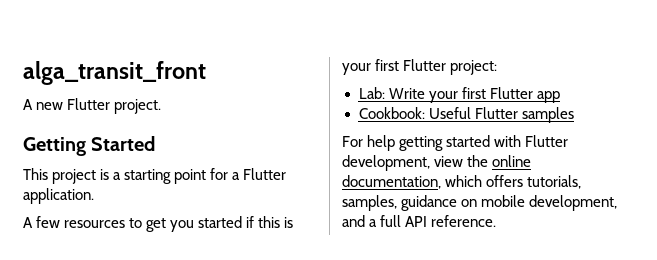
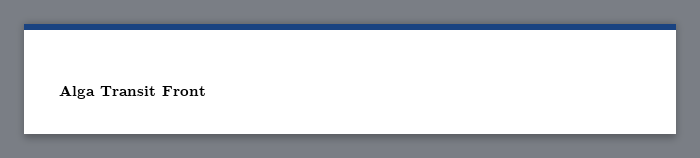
- alga_transit_front
- A new Flutter project.
- Getting Started
- This project is a starting point for a Flutter application.
- A few resources to get you started if this is your first Flutter project:
- Lab: Write your first Flutter app
- Cookbook: Useful Flutter samples
- For help getting started with Flutter development, view the online documentation, which offers tutorials, samples, guidance on mobile development, and a full API reference.
+ Alga Transit Front

